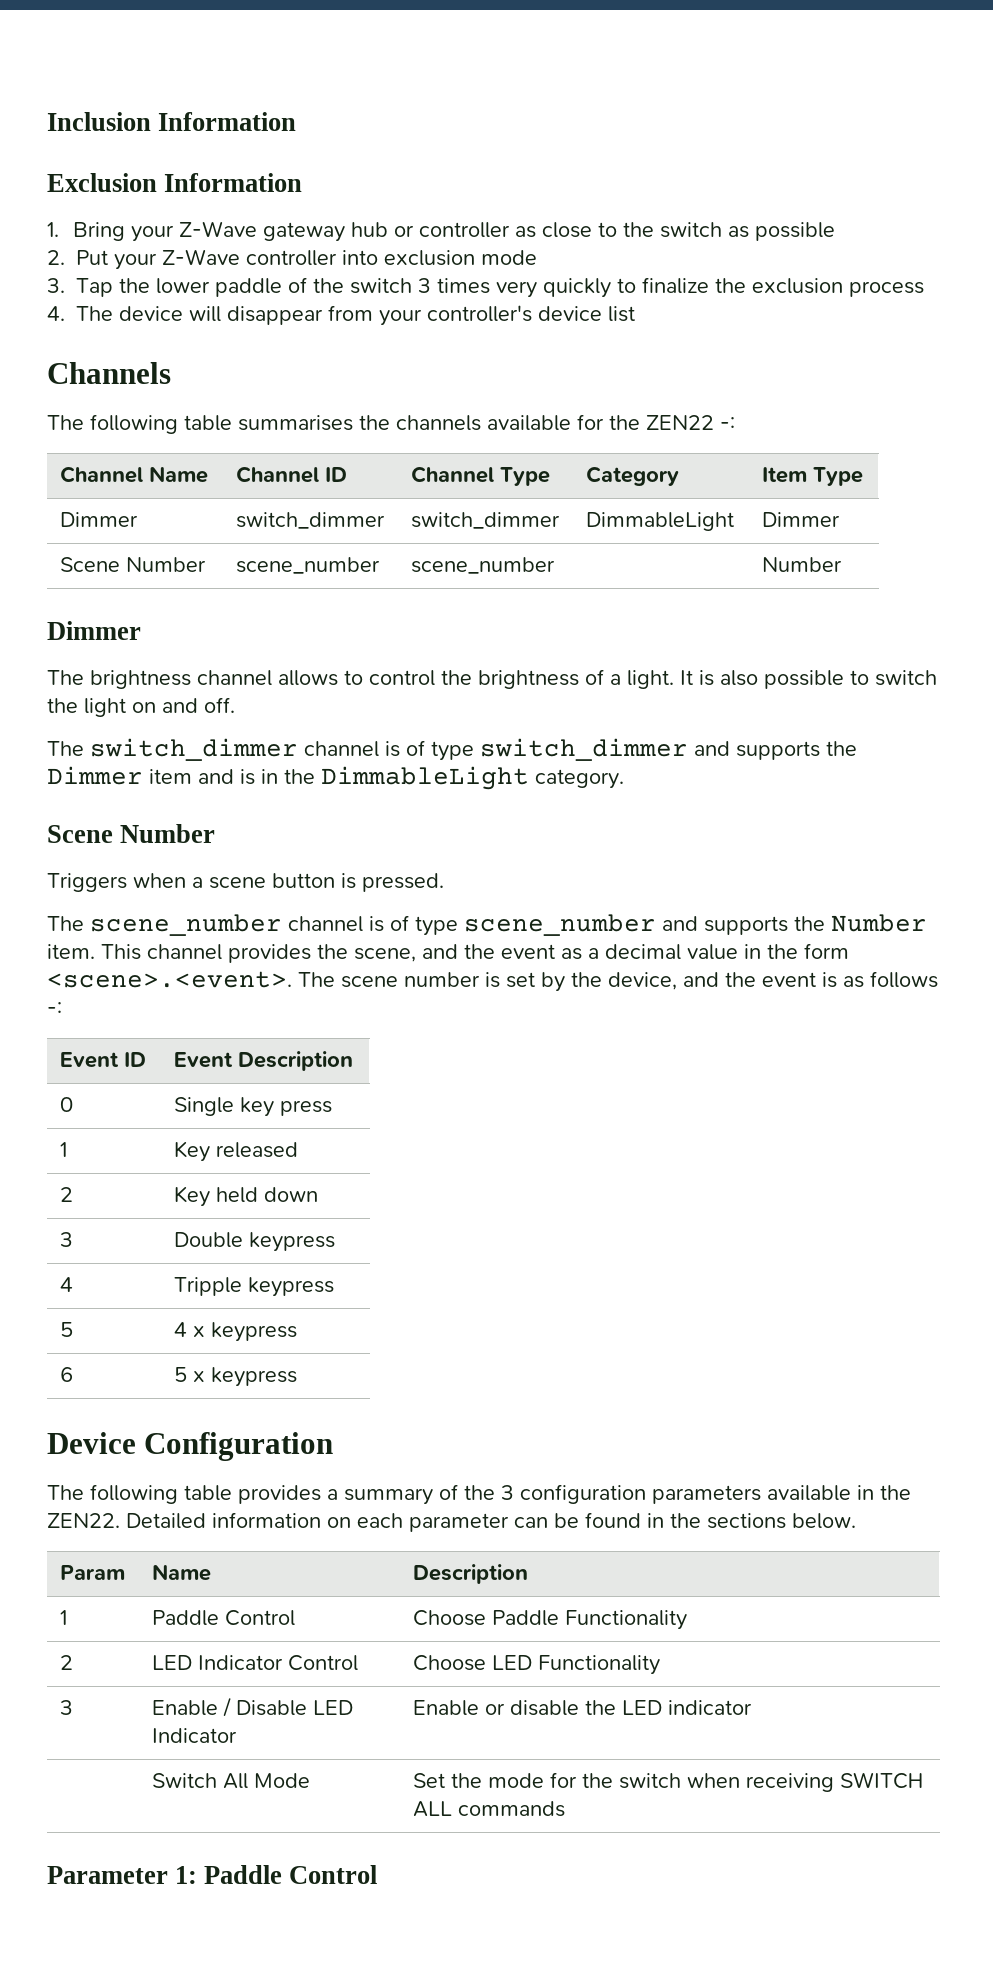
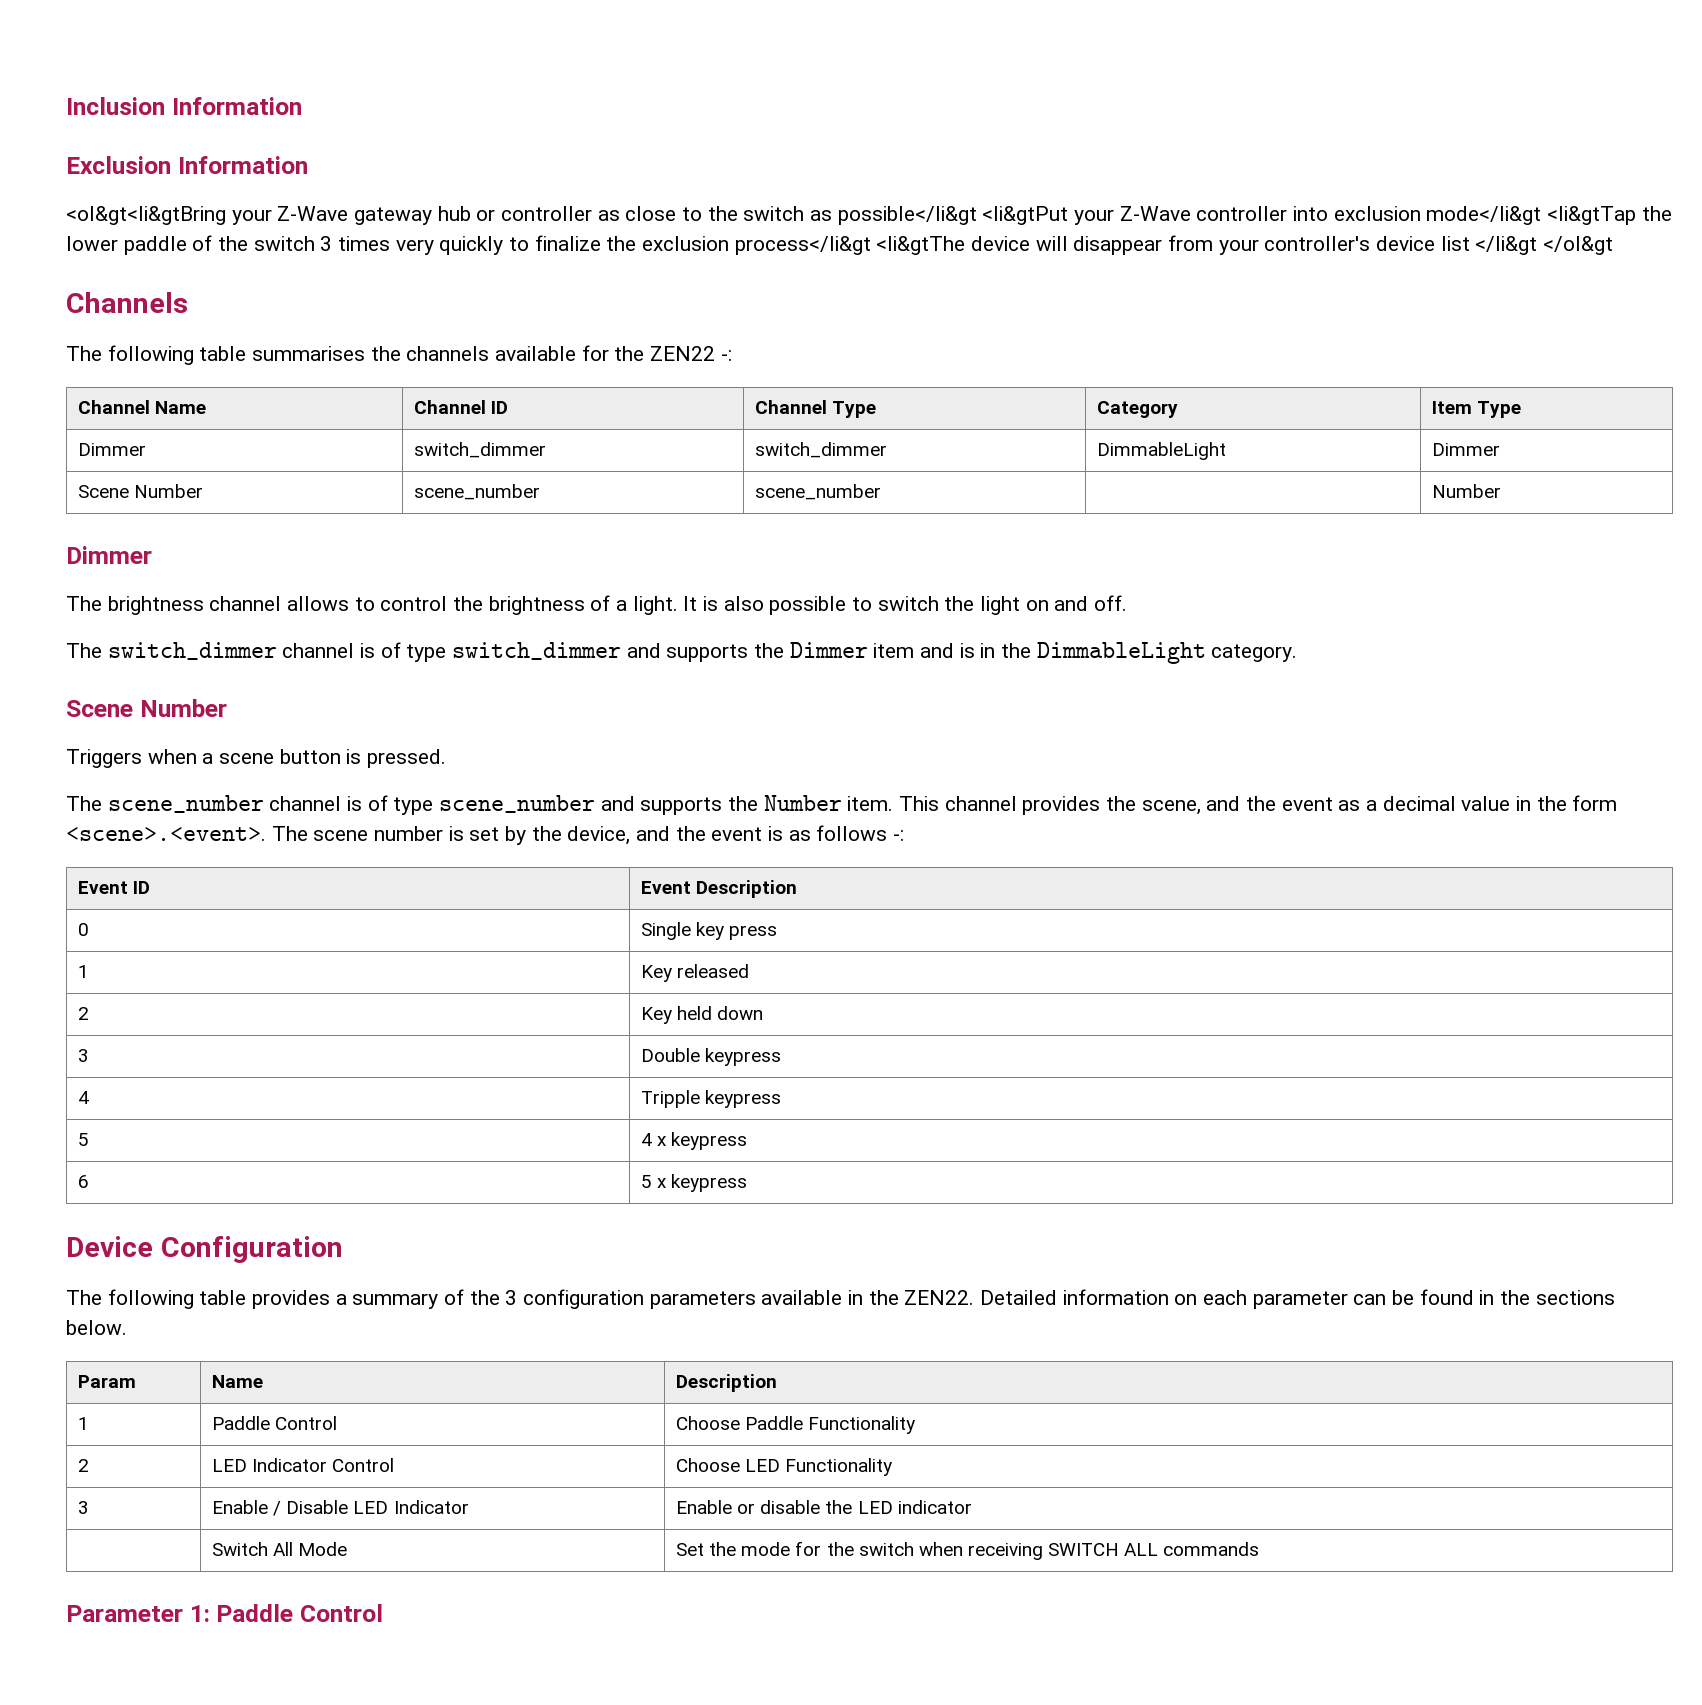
- 1. Bring your Z-Wave gateway hub or controller as close to the switch as possible
- 2. Put your Z-Wave controller into exclusion mode
- 3. Tap the lower paddle of the switch 3 times very quickly to finalize the exclusion process
- 4. The device will disappear from your controller's device list
+ <ol&gt<li&gtBring your Z-Wave gateway hub or controller as close to the switch as possible</li&gt <li&gtPut your Z-Wave controller into exclusion mode</li&gt <li&gtTap the lower paddle of the switch 3 times very quickly to finalize the exclusion process</li&gt <li&gtThe device will disappear from your controller's device list </li&gt </ol&gt

